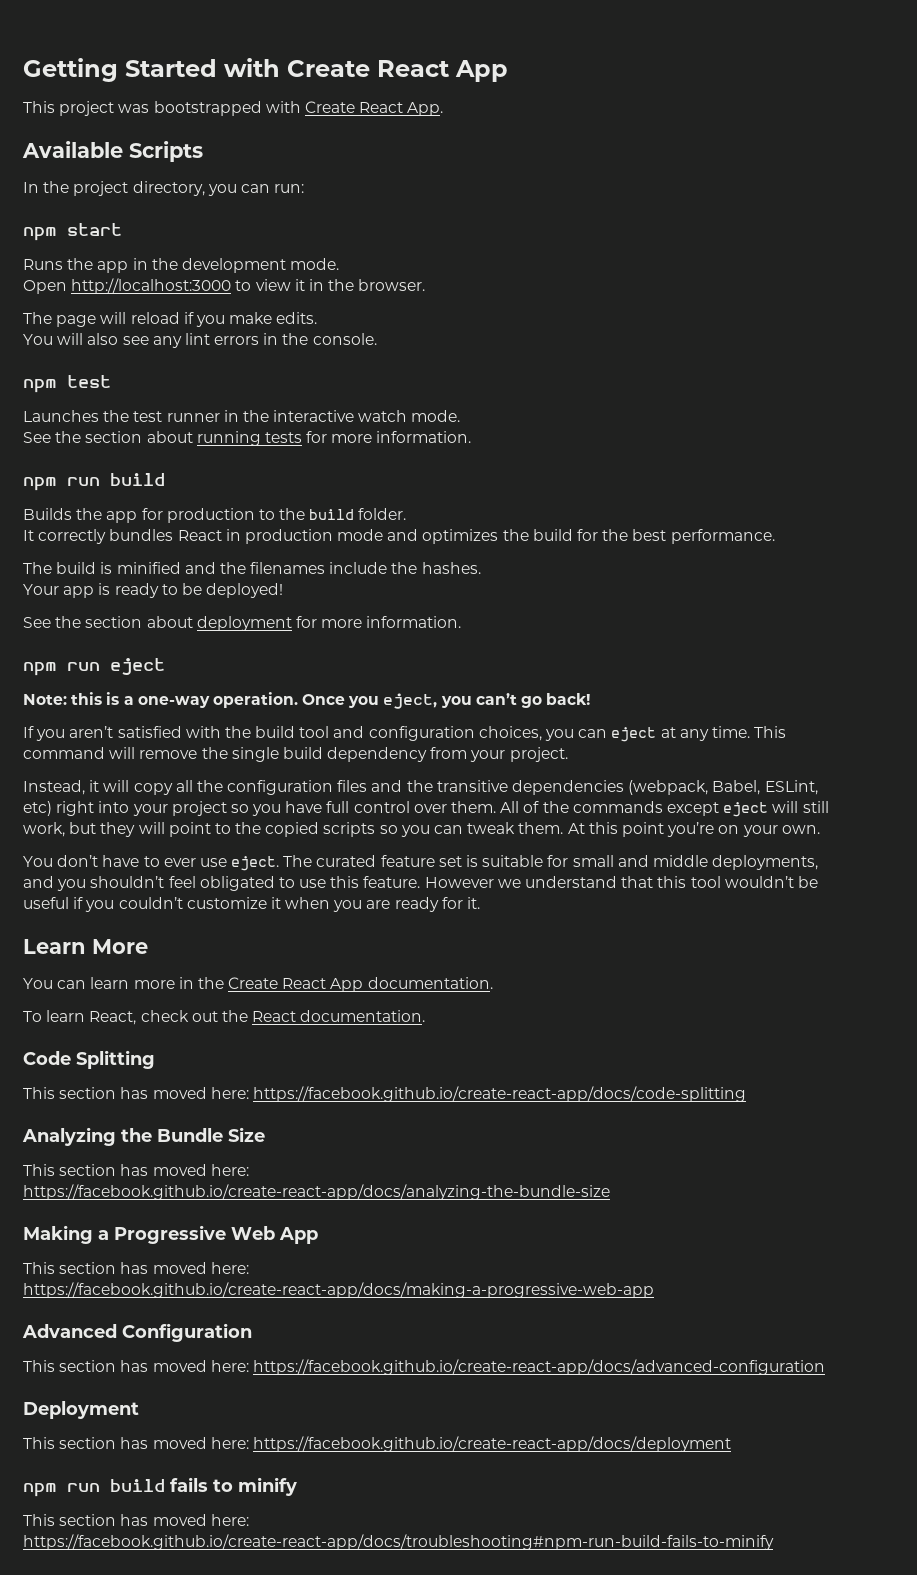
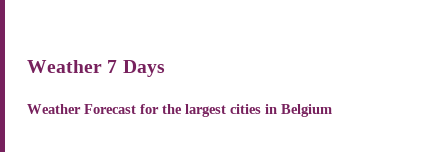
- Getting Started with Create React App
- This project was bootstrapped with Create React App.
- Available Scripts
- In the project directory, you can run:
- npm start
- Runs the app in the development mode.
- Open http://localhost:3000 to view it in the browser.
- The page will reload if you make edits.
- You will also see any lint errors in the console.
- npm test
- Launches the test runner in the interactive watch mode.
- See the section about running tests for more information.
- npm run build
- Builds the app for production to the build folder.
- It correctly bundles React in production mode and optimizes the build for the best performance.
- The build is minified and the filenames include the hashes.
- Your app is ready to be deployed!
- See the section about deployment for more information.
- npm run eject
- Note: this is a one-way operation. Once you eject, you can’t go back!
- If you aren’t satisfied with the build tool and configuration choices, you can eject at any time. This command will remove the single build dependency from your project.
- Instead, it will copy all the configuration files and the transitive dependencies (webpack, Babel, ESLint, etc) right into your project so you have full control over them. All of the commands except eject will still work, but they will point to the copied scripts so you can tweak them. At this point you’re on your own.
- You don’t have to ever use eject. The curated feature set is suitable for small and middle deployments, and you shouldn’t feel obligated to use this feature. However we understand that this tool wouldn’t be useful if you couldn’t customize it when you are ready for it.
- Learn More
- You can learn more in the Create React App documentation.
- To learn React, check out the React documentation.
- Code Splitting
- This section has moved here: https://facebook.github.io/create-react-app/docs/code-splitting
- Analyzing the Bundle Size
- This section has moved here: https://facebook.github.io/create-react-app/docs/analyzing-the-bundle-size
- Making a Progressive Web App
- This section has moved here: https://facebook.github.io/create-react-app/docs/making-a-progressive-web-app
- Advanced Configuration
- This section has moved here: https://facebook.github.io/create-react-app/docs/advanced-configuration
- Deployment
- This section has moved here: https://facebook.github.io/create-react-app/docs/deployment
- npm run build fails to minify
- This section has moved here: https://facebook.github.io/create-react-app/docs/troubleshooting#npm-run-build-fails-to-minify
+ Weather 7 Days
+ Weather Forecast for the largest cities in Belgium

